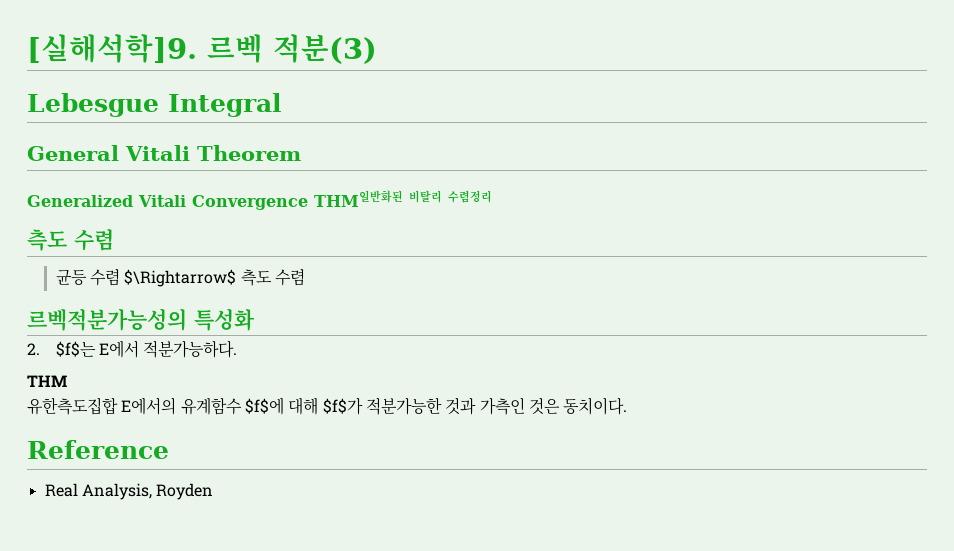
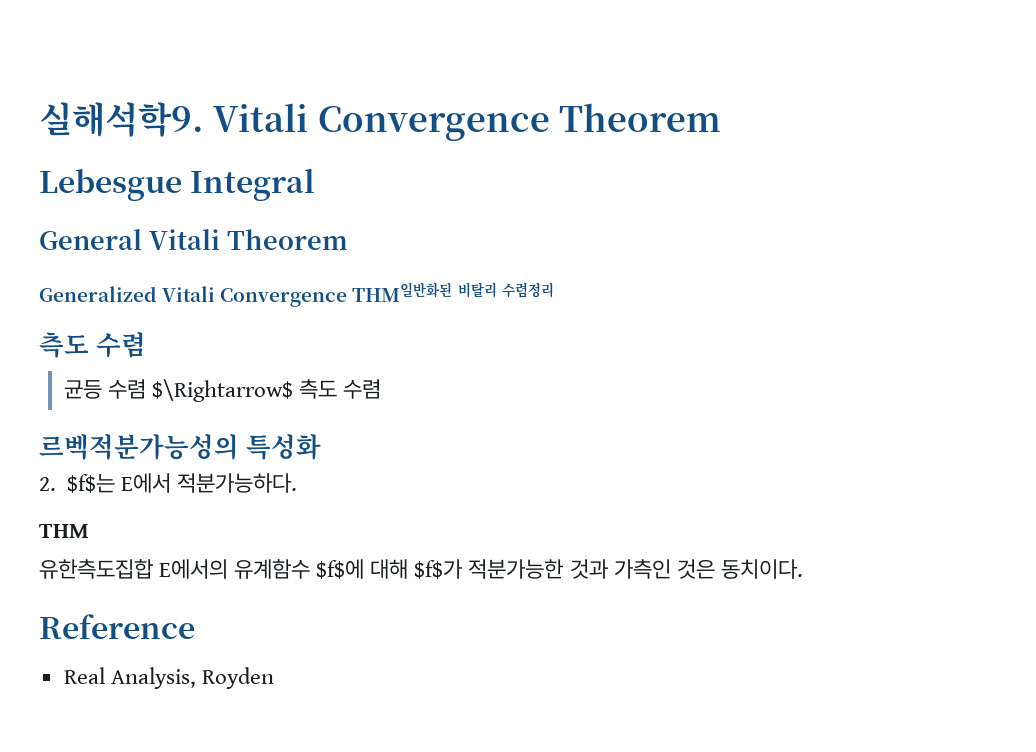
- [실해석학]9. 르벡 적분(3)
+ 실해석학9. Vitali Convergence Theorem

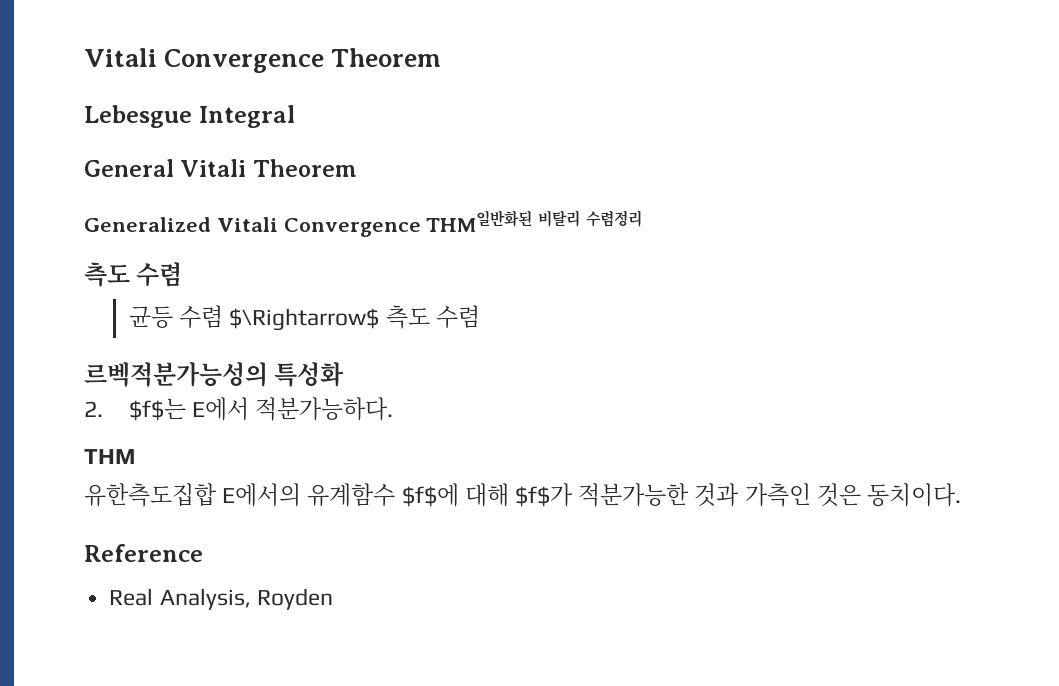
- 실해석학9.

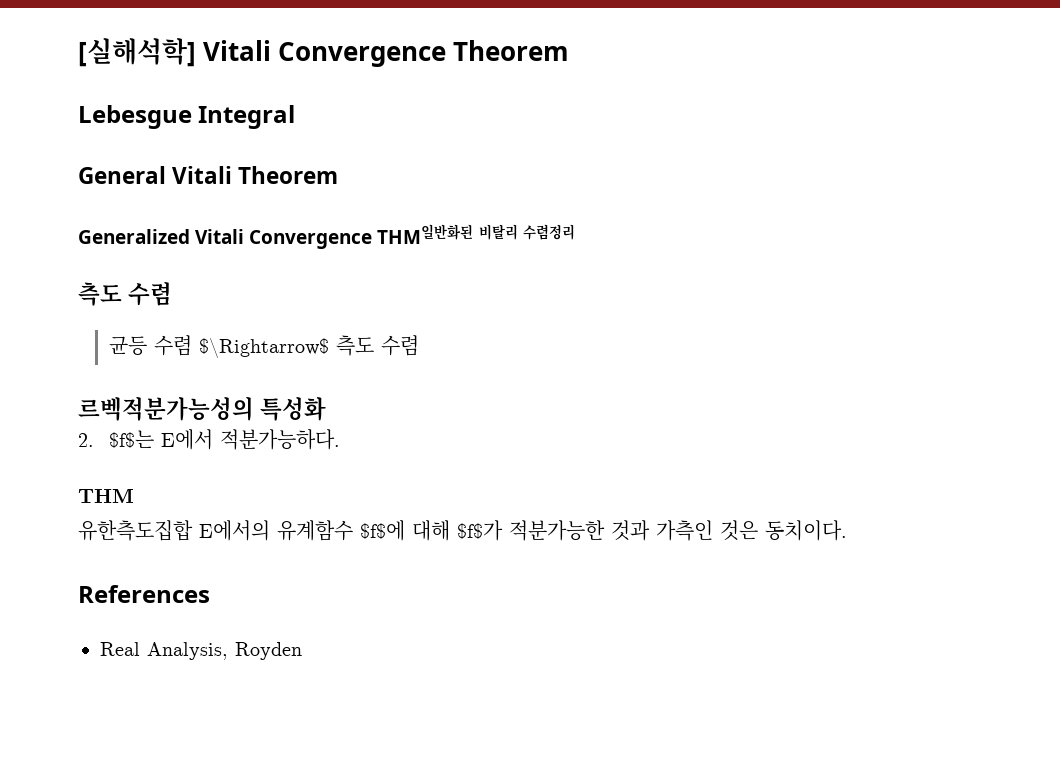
- Vitali Convergence Theorem
+ [실해석학] Vitali Convergence Theorem
- Reference
+ References

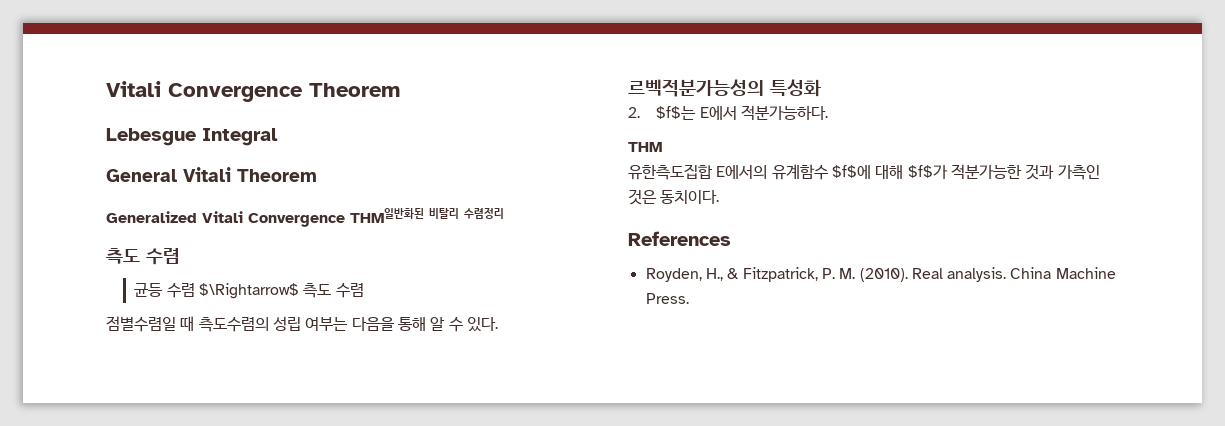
- [실해석학] Vitali Convergence Theorem
+ Vitali Convergence Theorem
+ 점별수렴일 때 측도수렴의 성립 여부는 다음을 통해 알 수 있다.
- Real Analysis, Royden
+ Royden, H., & Fitzpatrick, P. M. (2010). Real analysis. China Machine Press.

